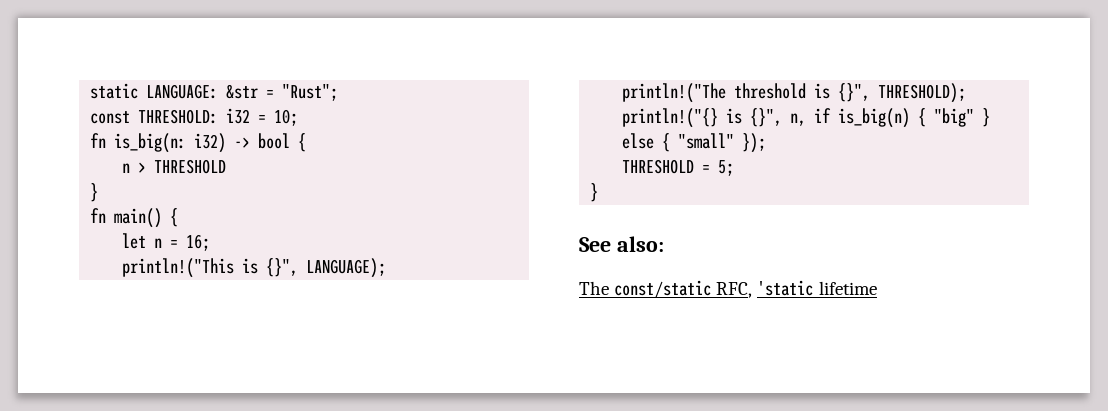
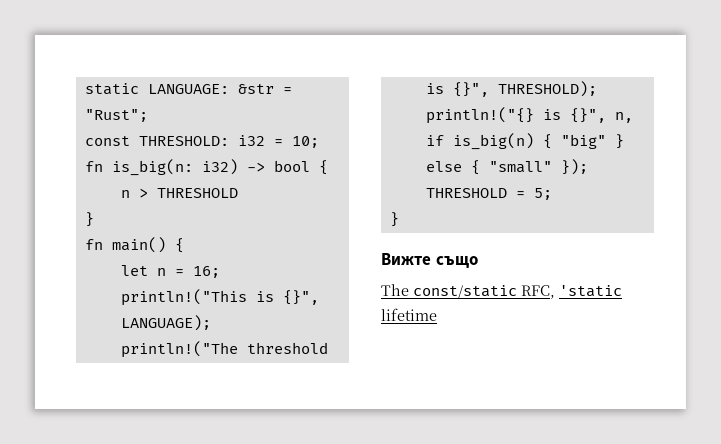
- See also:
+ Вижте също

